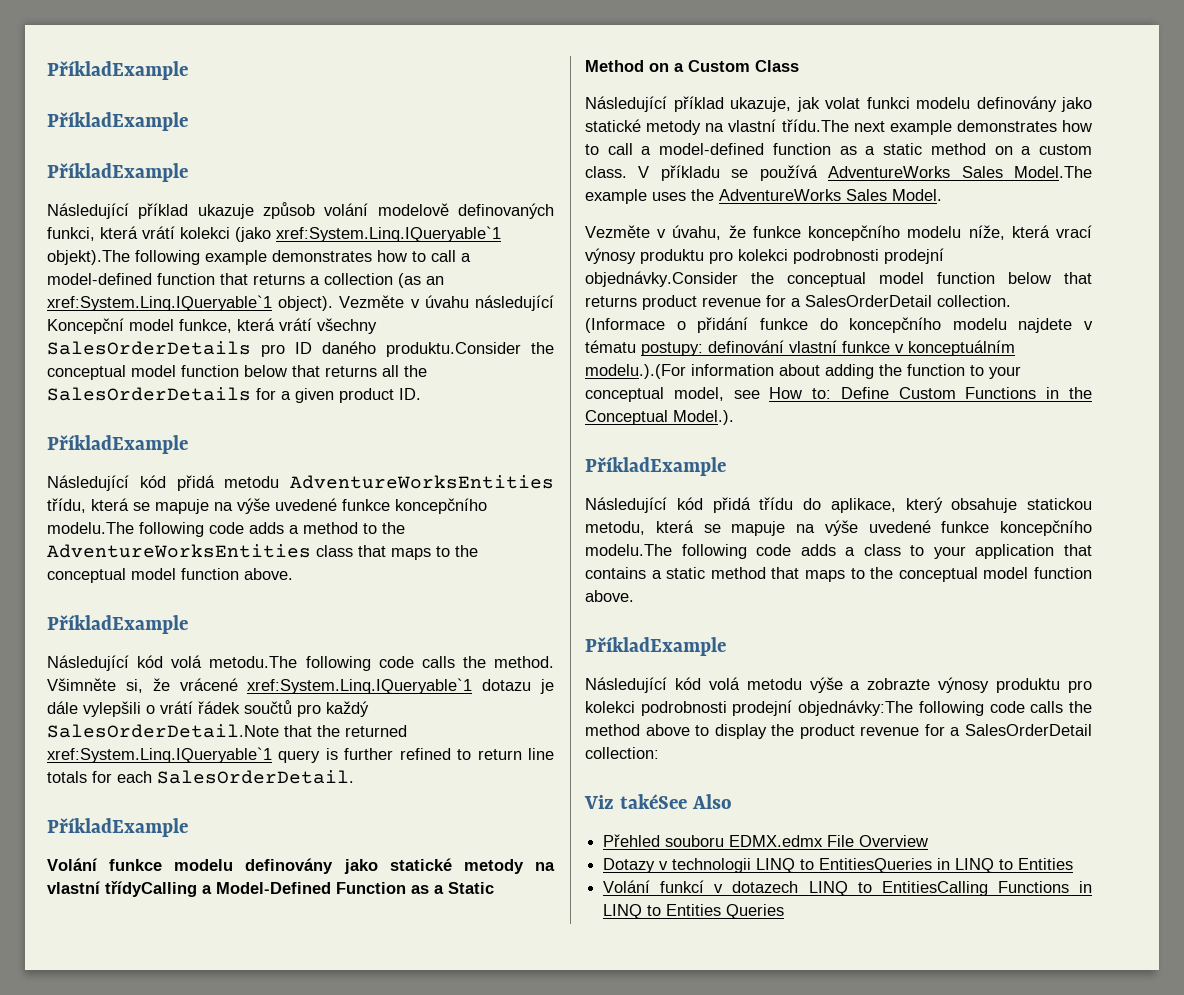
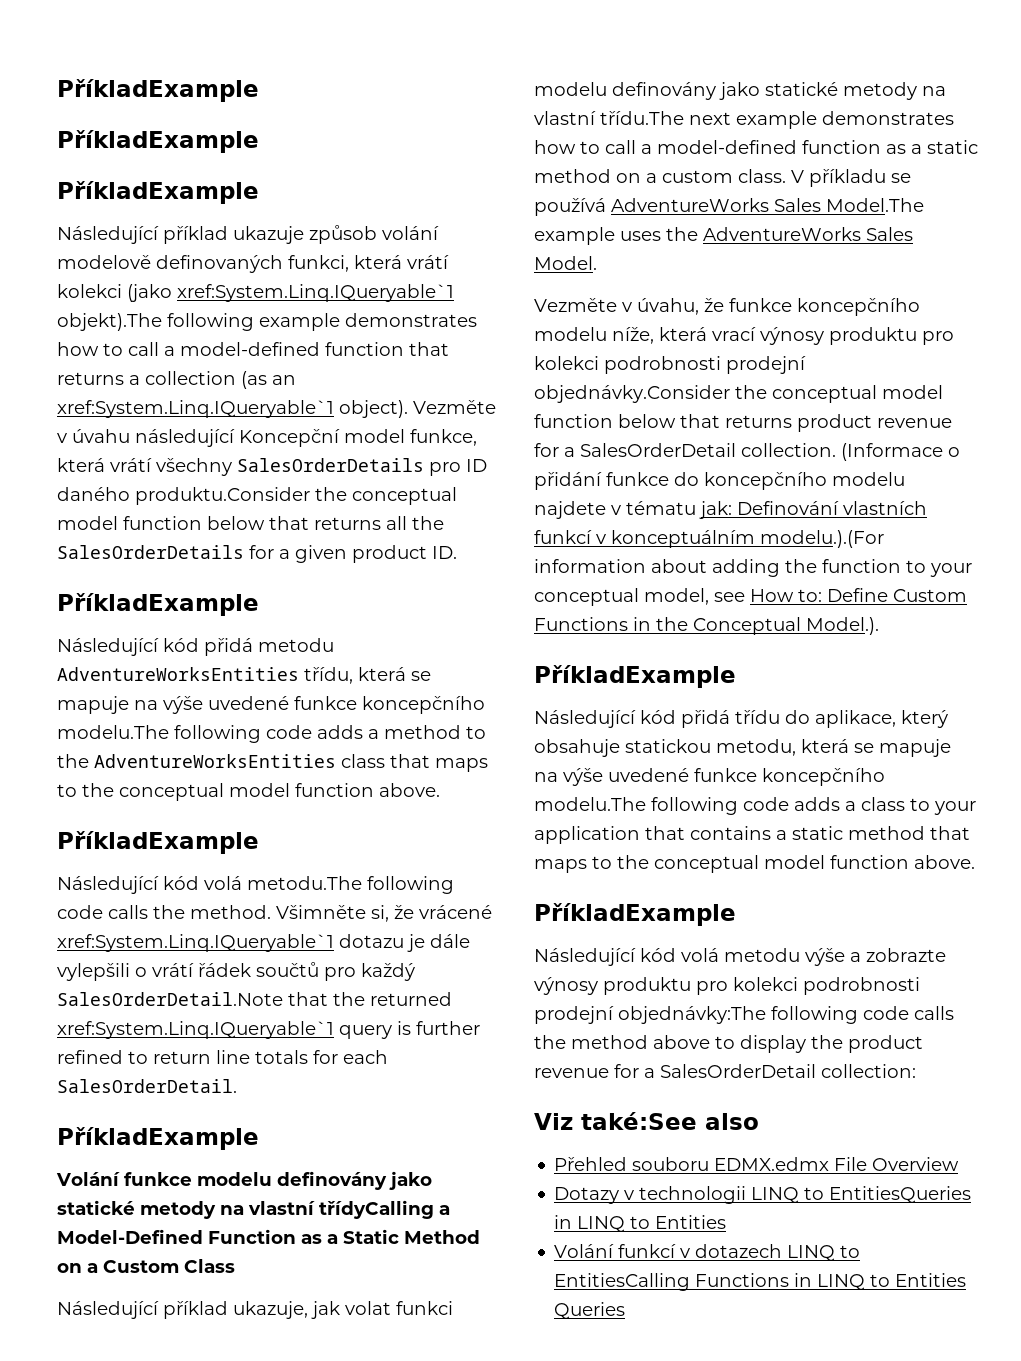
- (Informace o přidání funkce do koncepčního modelu najdete v tématu postupy: definování vlastní funkce v konceptuálním modelu.).(For information about adding the function to your conceptual model, see How to: Define Custom Functions in the Conceptual Model.).
+ (Informace o přidání funkce do koncepčního modelu najdete v tématu jak: Definování vlastních funkcí v konceptuálním modelu.).(For information about adding the function to your conceptual model, see How to: Define Custom Functions in the Conceptual Model.).
- Viz takéSee Also
+ Viz také:See also

